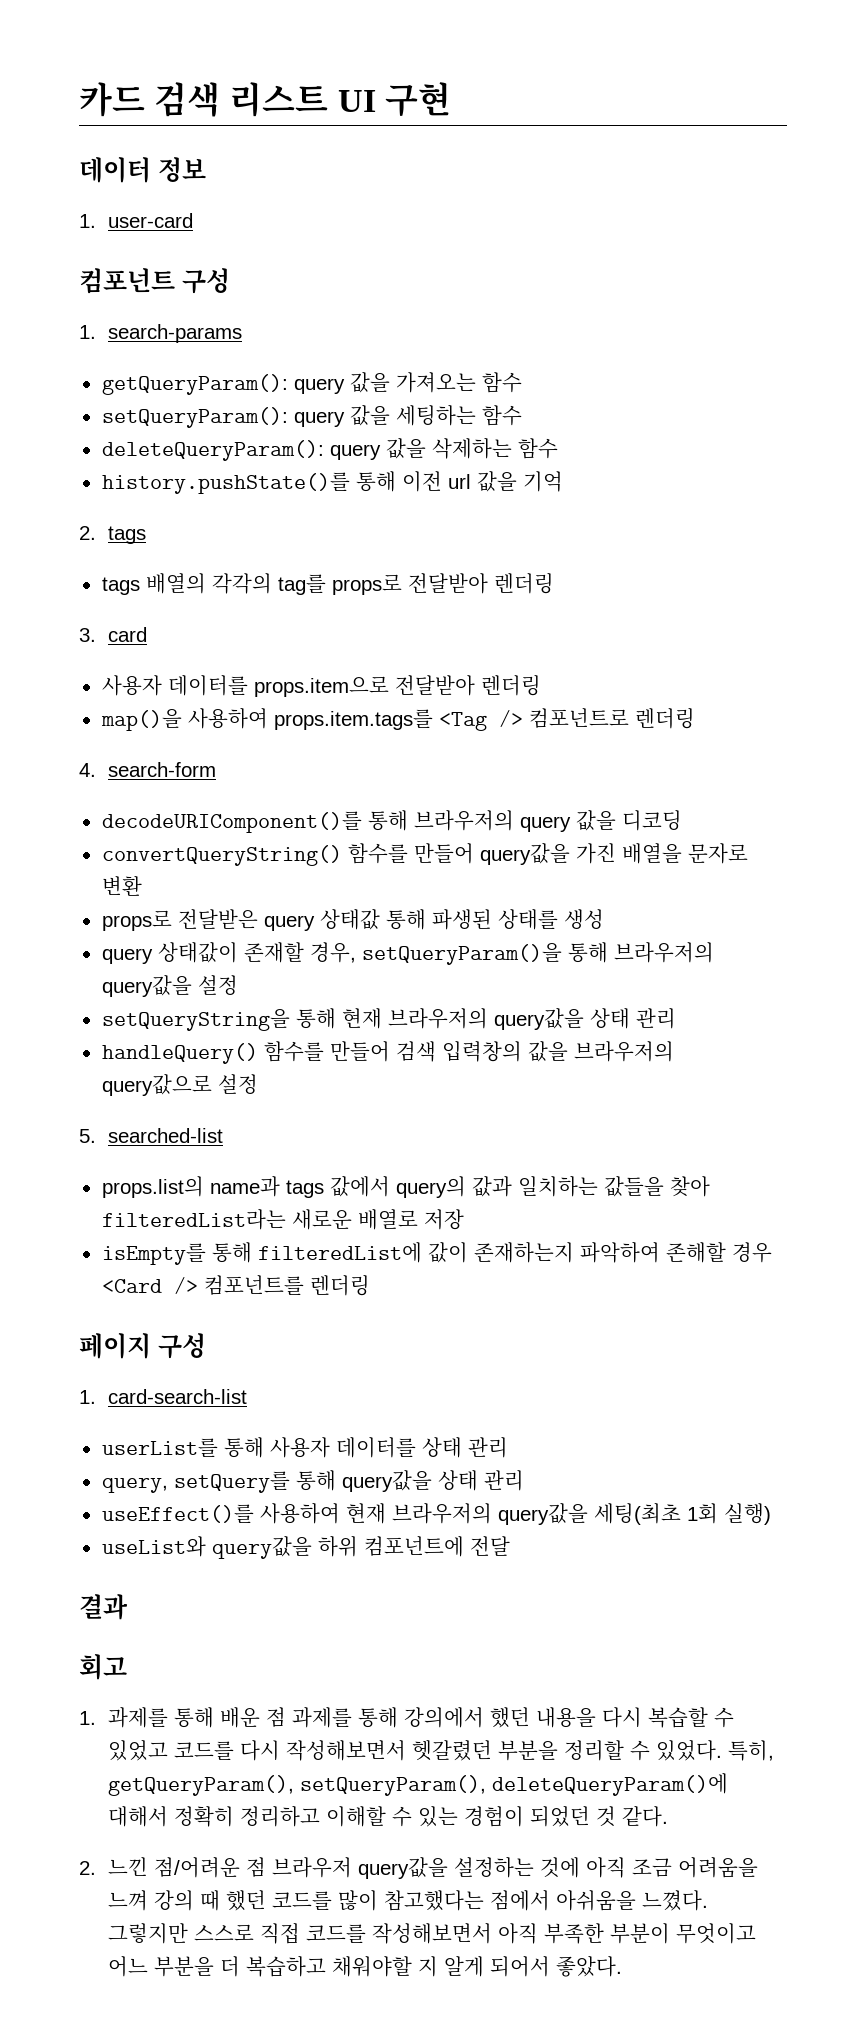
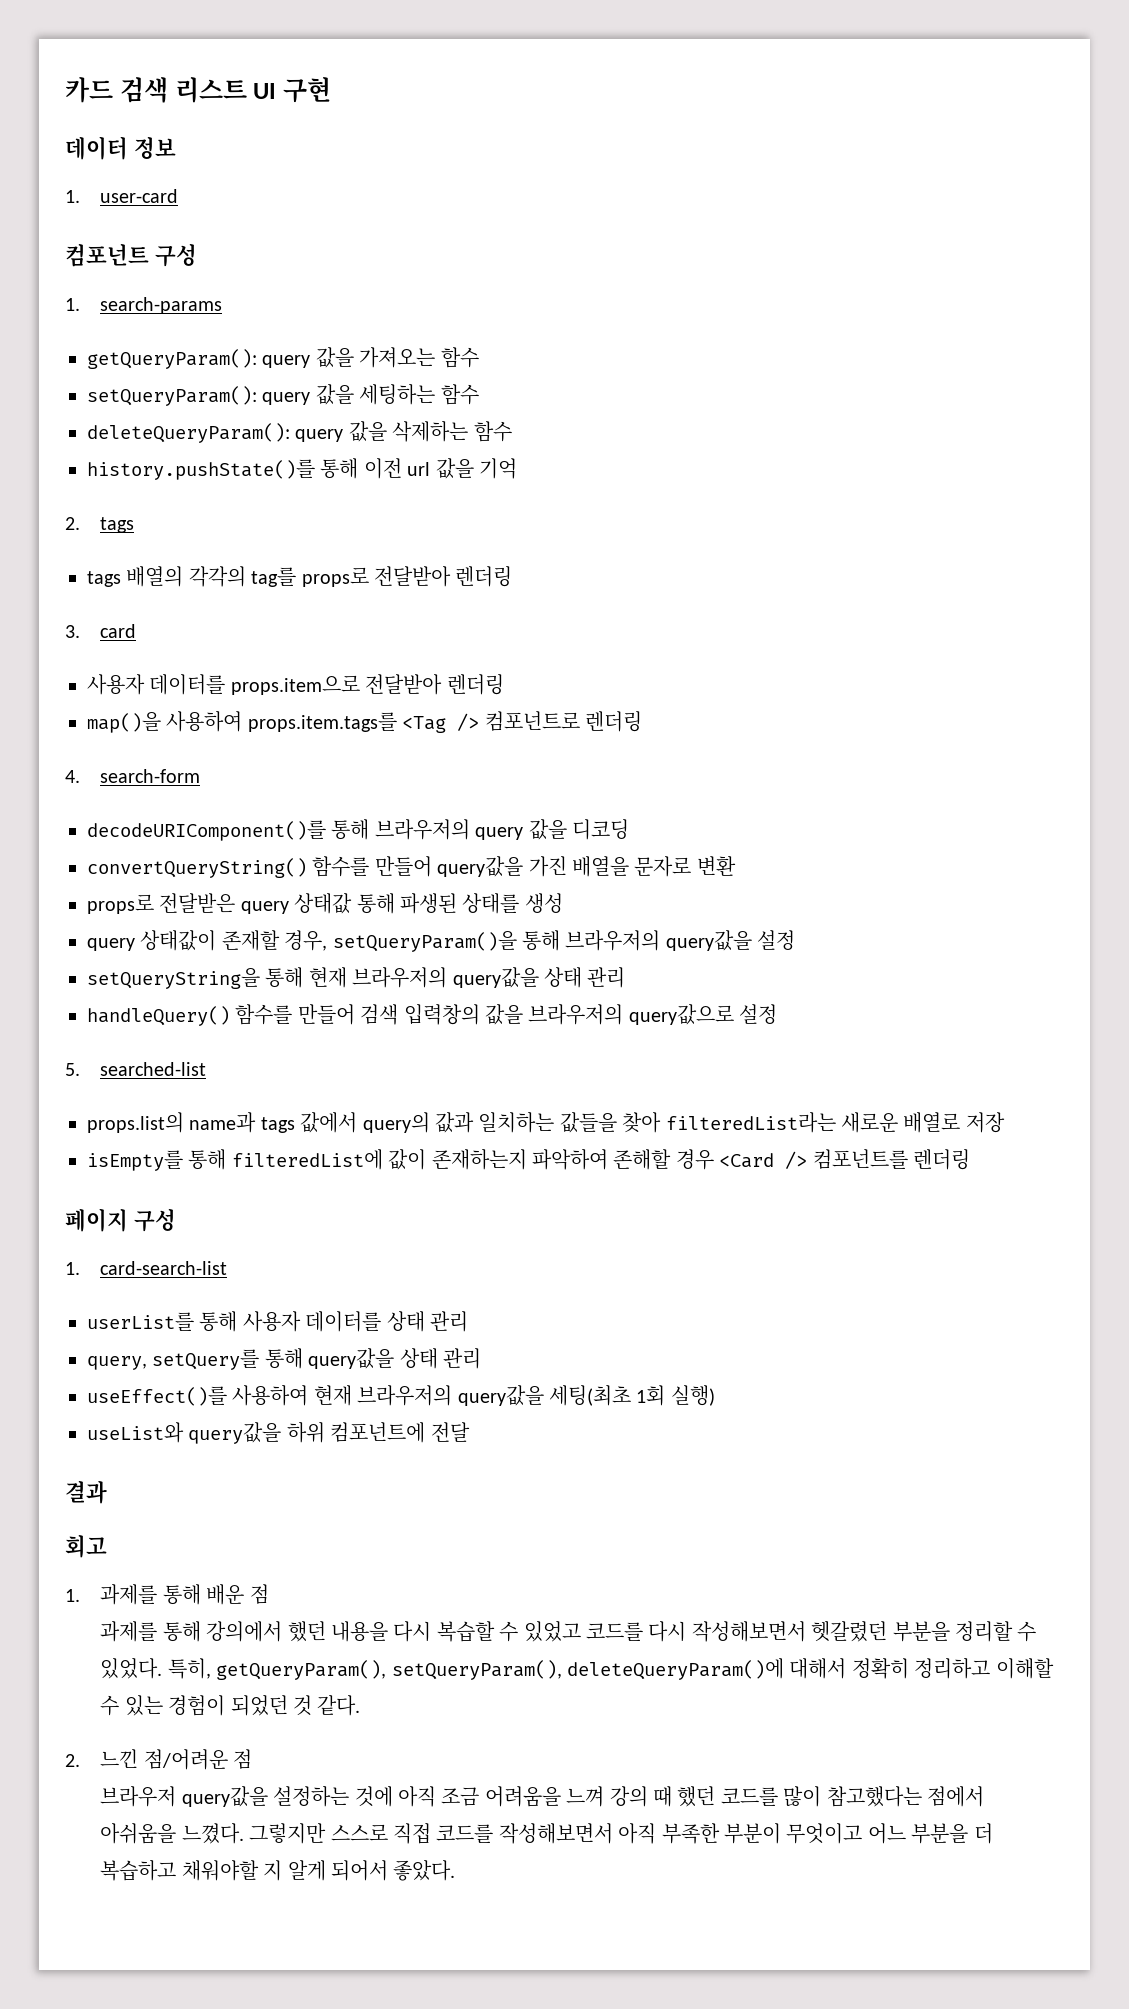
- 1. 과제를 통해 배운 점 과제를 통해 강의에서 했던 내용을 다시 복습할 수 있었고 코드를 다시 작성해보면서 헷갈렸던 부분을 정리할 수 있었다.
+ 1. 과제를 통해 배운 점
+ 과제를 통해 강의에서 했던 내용을 다시 복습할 수 있었고 코드를 다시 작성해보면서 헷갈렸던 부분을 정리할 수 있었다.
- 2. 느낀 점/어려운 점 브라우저 query값을 설정하는 것에 아직 조금 어려움을 느껴 강의 때 했던 코드를 많이 참고했다는 점에서 아쉬움을 느꼈다.
+ 2. 느낀 점/어려운 점
+ 브라우저 query값을 설정하는 것에 아직 조금 어려움을 느껴 강의 때 했던 코드를 많이 참고했다는 점에서 아쉬움을 느꼈다.

